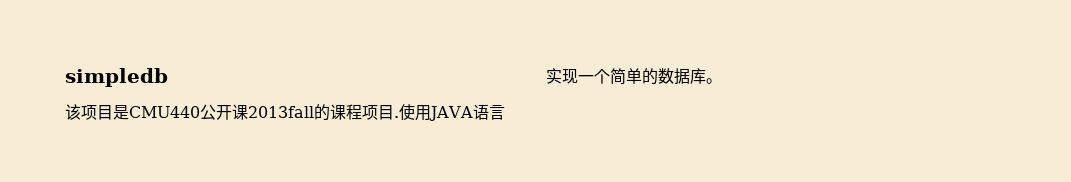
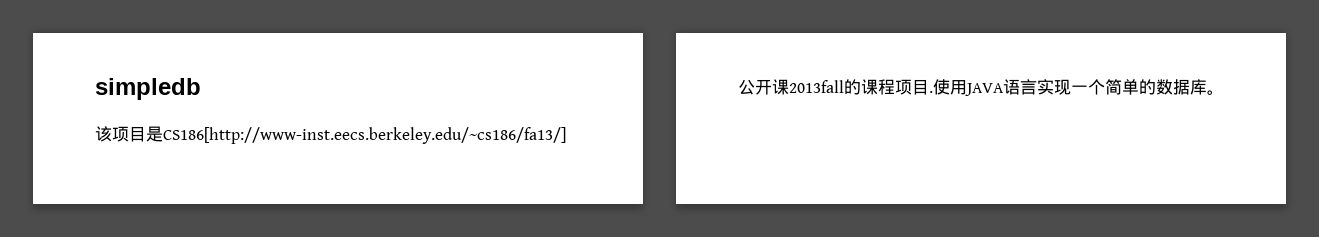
- 该项目是CMU440公开课2013fall的课程项目.
+ 该项目是CS186[http://www-inst.eecs.berkeley.edu/~cs186/fa13/]公开课2013fall的课程项目.

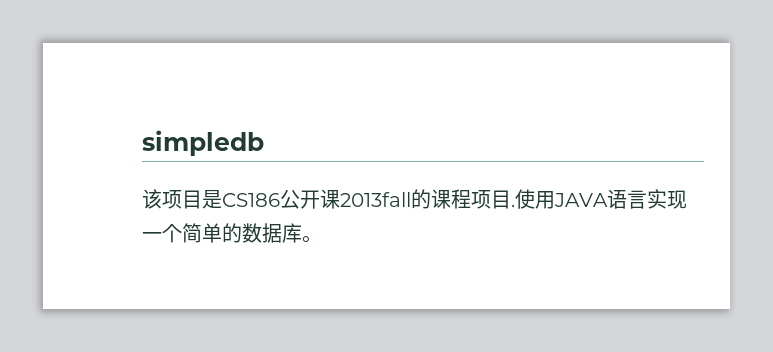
- 该项目是CS186[http://www-inst.eecs.berkeley.edu/~cs186/fa13/]公开课2013fall的课程项目.
+ 该项目是CS186公开课2013fall的课程项目.

